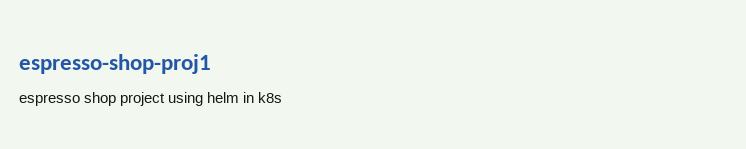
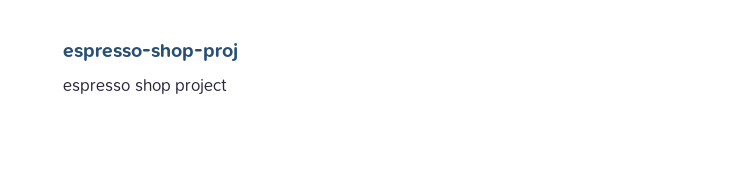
- espresso-shop-proj1
+ espresso-shop-proj
- espresso shop project using helm in k8s
+ espresso shop project

